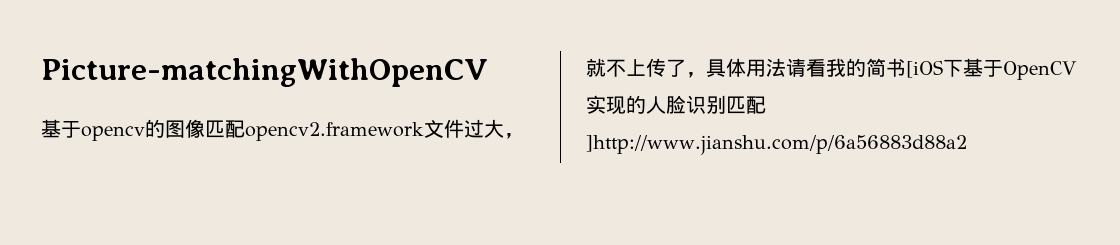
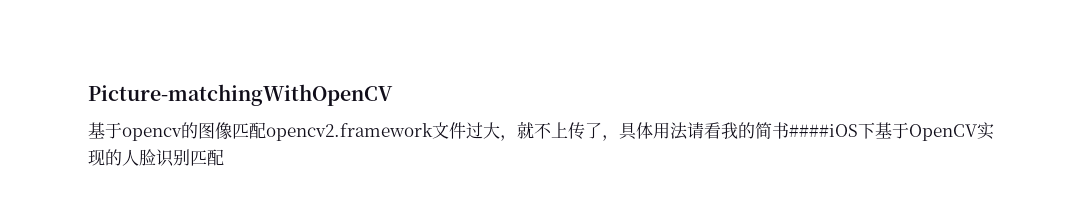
- 基于opencv的图像匹配opencv2.framework文件过大，就不上传了，具体用法请看我的简书[iOS下基于OpenCV实现的人脸识别匹配]http://www.jianshu.com/p/6a56883d88a2
+ 基于opencv的图像匹配opencv2.framework文件过大，就不上传了，具体用法请看我的简书####iOS下基于OpenCV实现的人脸识别匹配

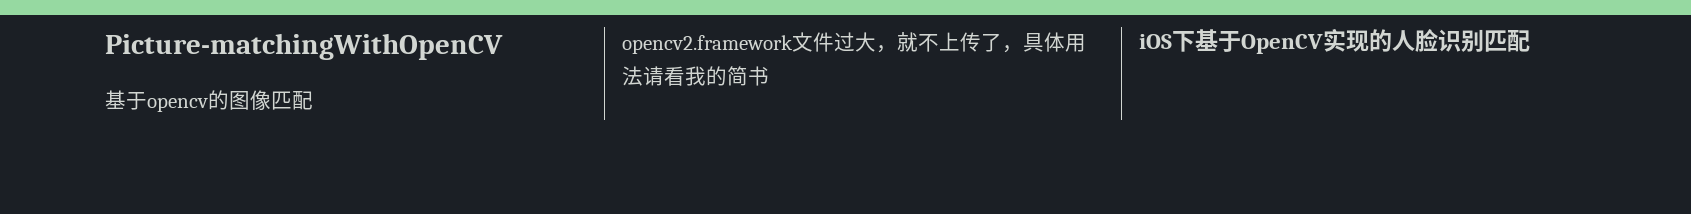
- 基于opencv的图像匹配opencv2.framework文件过大，就不上传了，具体用法请看我的简书####iOS下基于OpenCV实现的人脸识别匹配
+ 基于opencv的图像匹配
+ opencv2.framework文件过大，就不上传了，具体用法请看我的简书
+ iOS下基于OpenCV实现的人脸识别匹配

